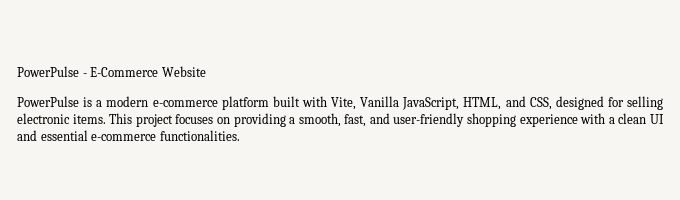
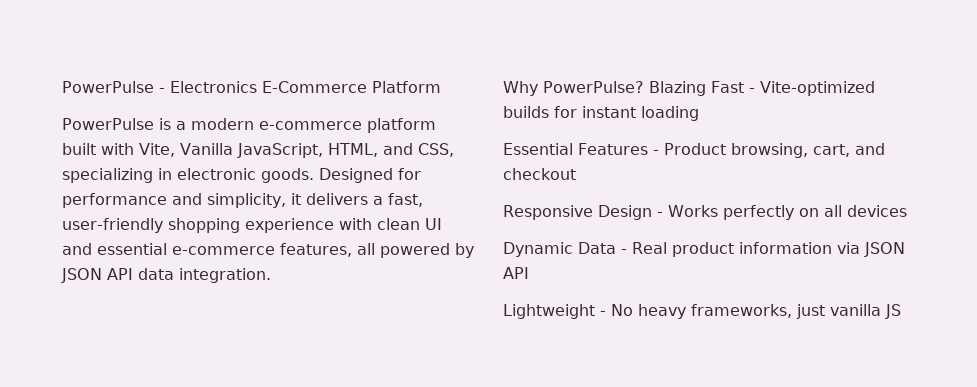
- PowerPulse - E-Commerce Website
+ PowerPulse - Electronics E-Commerce Platform
- PowerPulse is a modern e-commerce platform built with Vite, Vanilla JavaScript, HTML, and CSS, designed for selling electronic items. This project focuses on providing a smooth, fast, and user-friendly shopping experience with a clean UI and essential e-commerce functionalities.
+ PowerPulse is a modern e-commerce platform built with Vite, Vanilla JavaScript, HTML, and CSS, specializing in electronic goods. Designed for performance and simplicity, it delivers a fast, user-friendly shopping experience with clean UI and essential e-commerce features, all powered by JSON API data integration.
+ Why PowerPulse? Blazing Fast - Vite-optimized builds for instant loading
+ Essential Features - Product browsing, cart, and checkout
+ Responsive Design - Works perfectly on all devices
+ Dynamic Data - Real product information via JSON API
+ Lightweight - No heavy frameworks, just vanilla JS

